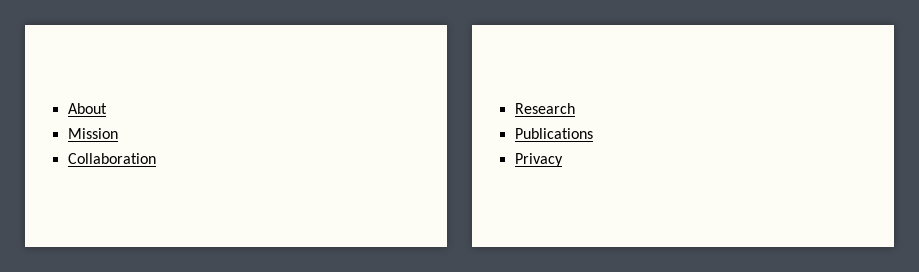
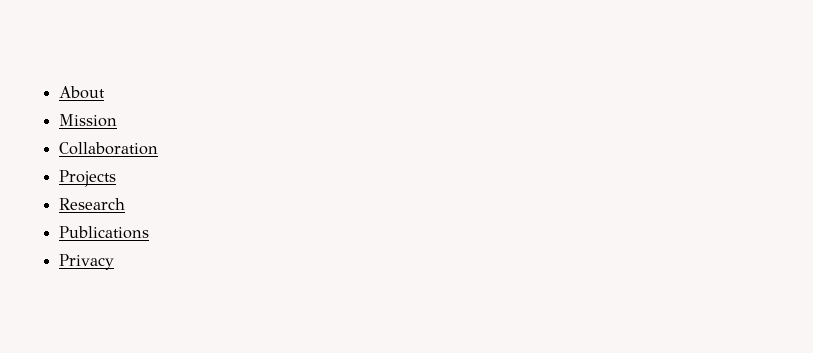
+ Projects

